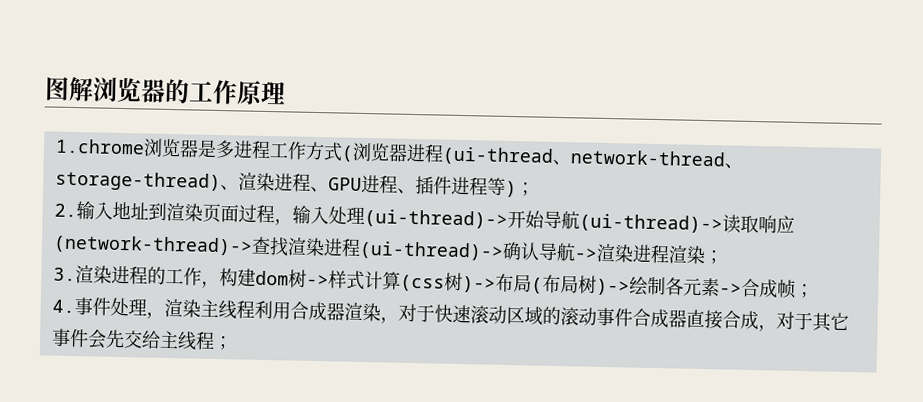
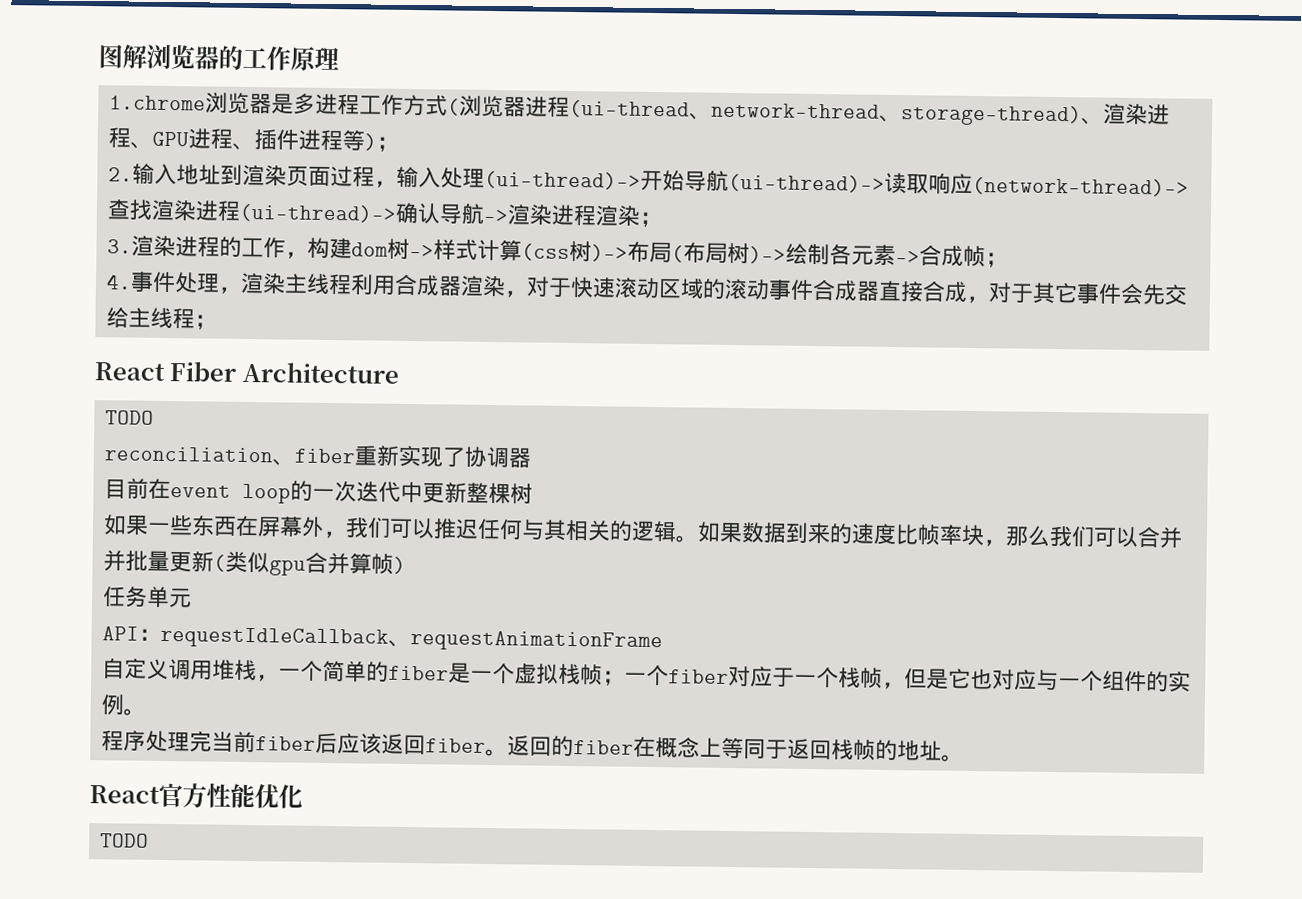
+ React Fiber Architecture
+ TODO
+ reconciliation、fiber重新实现了协调器
+ 目前在event loop的一次迭代中更新整棵树
+ 如果一些东西在屏幕外，我们可以推迟任何与其相关的逻辑。如果数据到来的速度比帧率块，那么我们可以合并并批量更新(类似gpu合并算帧)
+ 任务单元
+ API：requestIdleCallback、requestAnimationFrame
+ 自定义调用堆栈，一个简单的fiber是一个虚拟栈帧；一个fiber对应于一个栈帧，但是它也对应与一个组件的实例。
+ 程序处理完当前fiber后应该返回fiber。返回的fiber在概念上等同于返回栈帧的地址。
+ React官方性能优化
+ TODO

